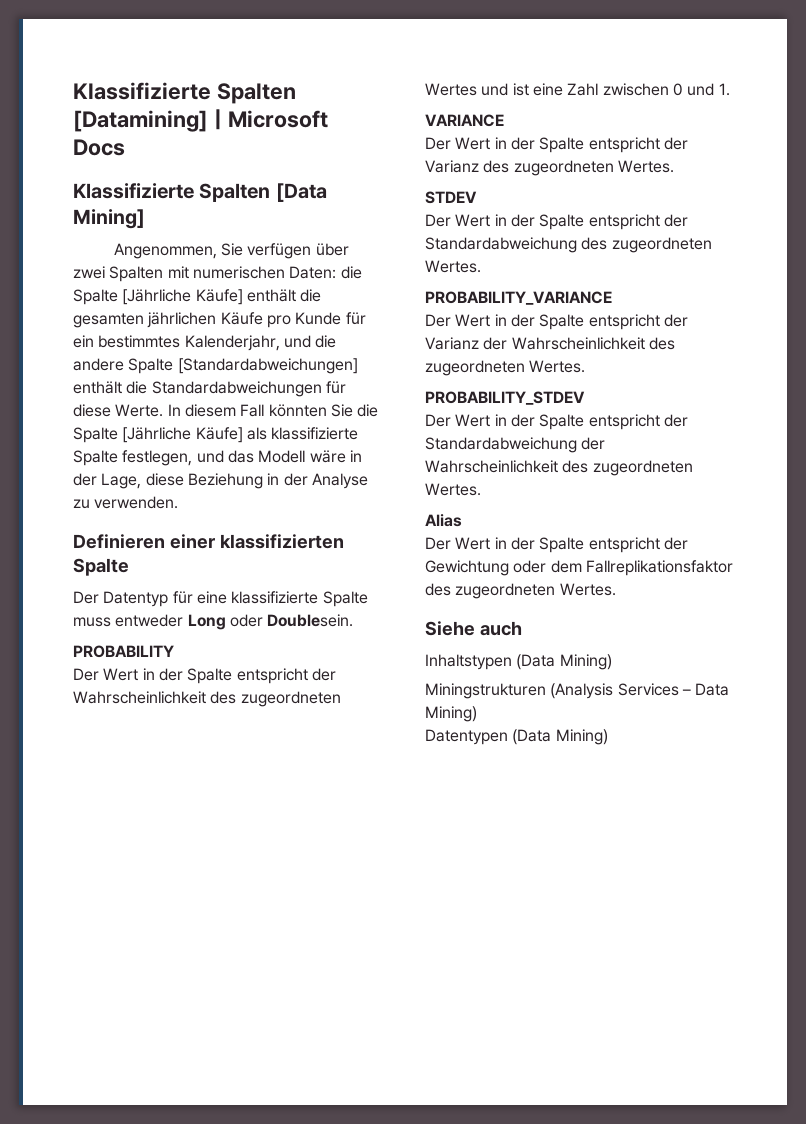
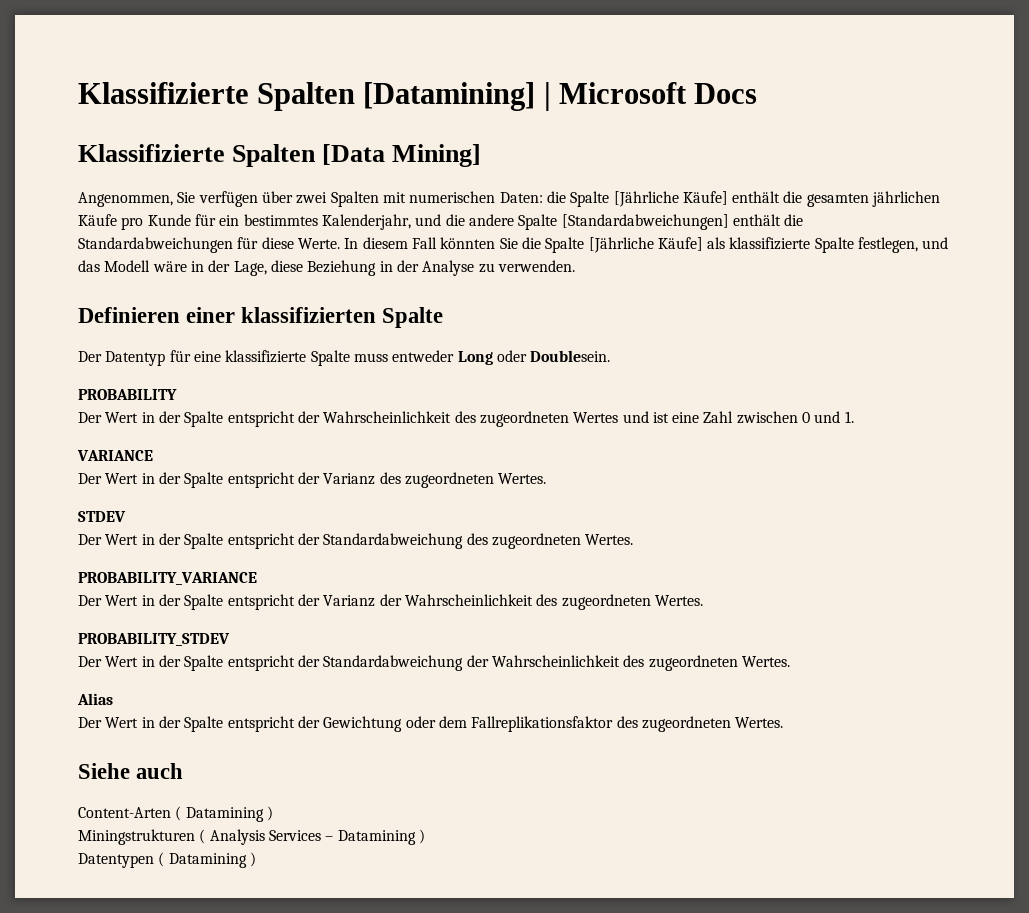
- Inhaltstypen (Data Mining)
- Miningstrukturen (Analysis Services – Data Mining)
- Datentypen (Data Mining)
+ Content-Arten ( Datamining )
+ Miningstrukturen ( Analysis Services – Datamining )
+ Datentypen ( Datamining )

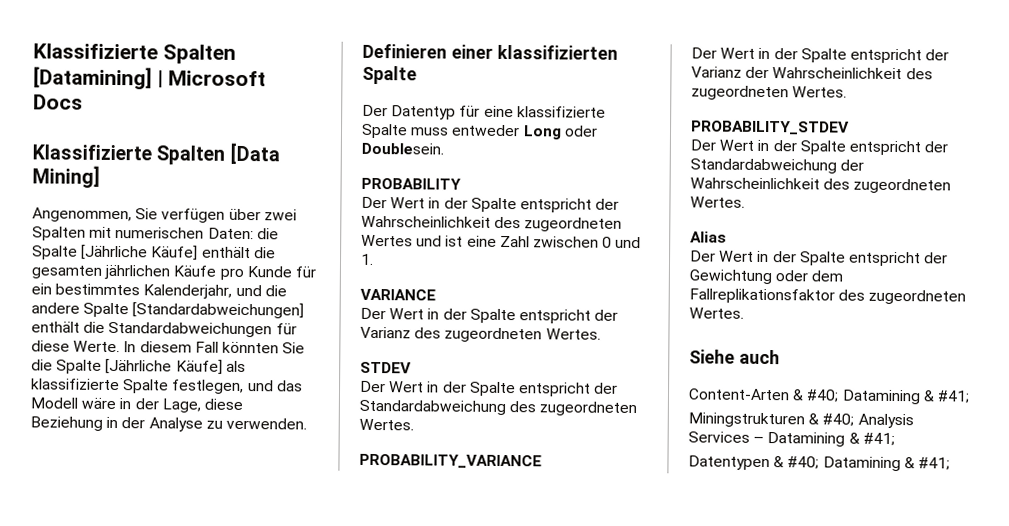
- Content-Arten ( Datamining )
+ Content-Arten & #40; Datamining & #41;
- Miningstrukturen ( Analysis Services – Datamining )
+ Miningstrukturen & #40; Analysis Services – Datamining & #41;
- Datentypen ( Datamining )
+ Datentypen & #40; Datamining & #41;

